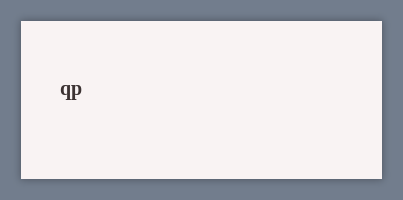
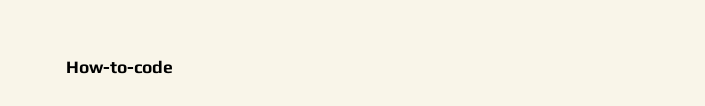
- qp
+ How-to-code

